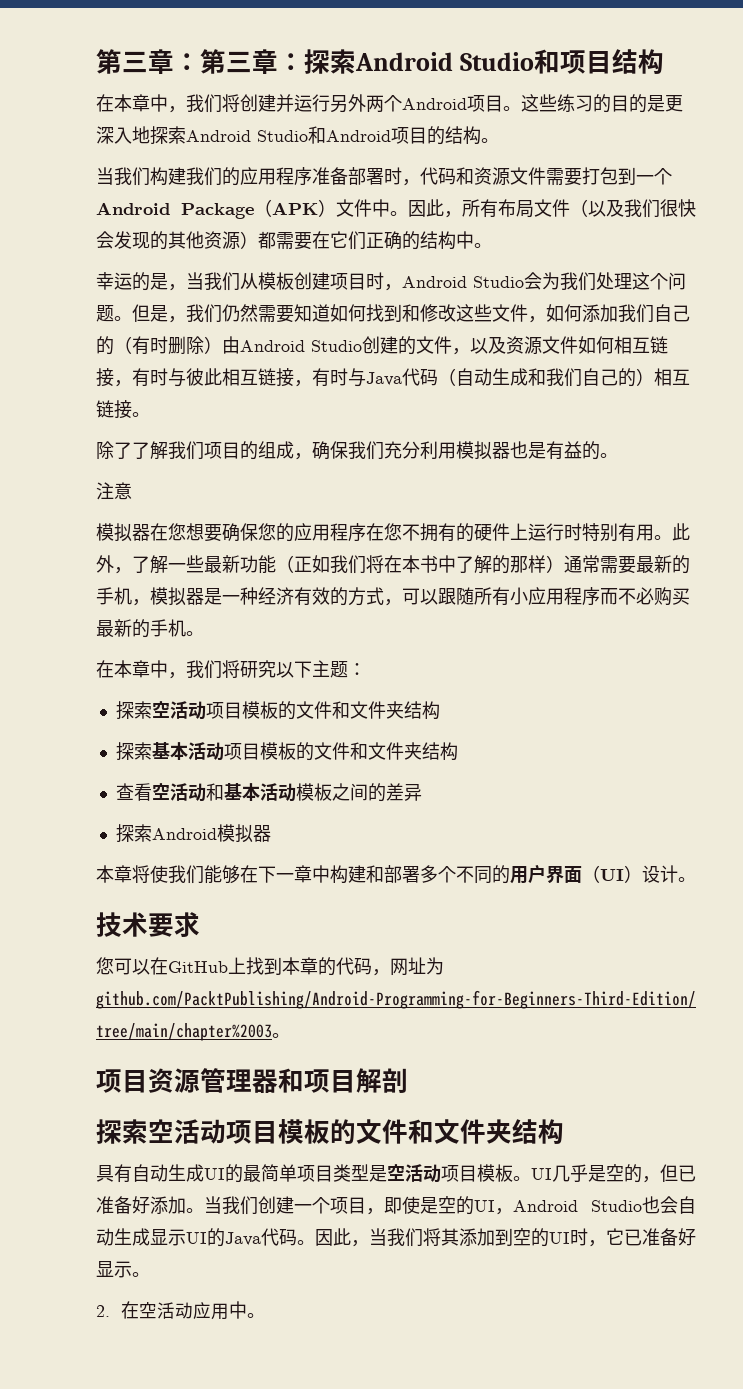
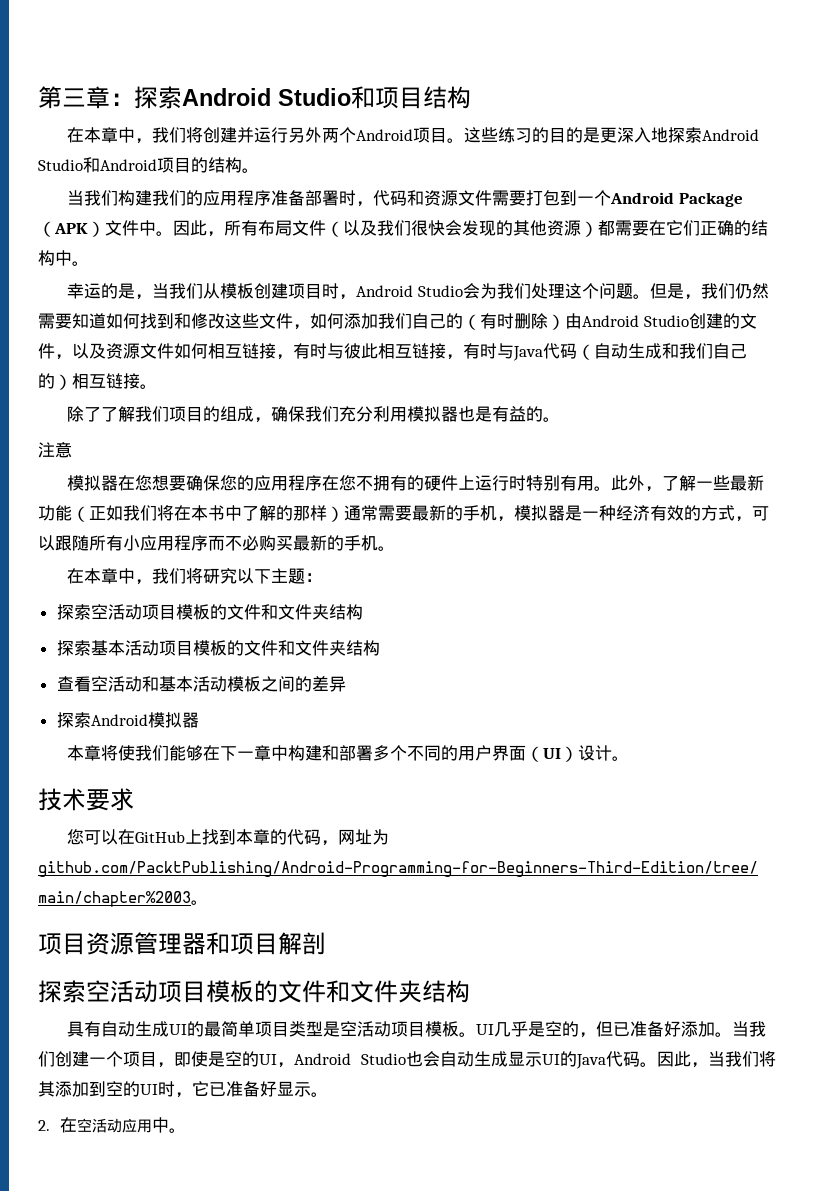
- 第三章：第三章：探索Android Studio和项目结构
+ 第三章：探索Android Studio和项目结构

